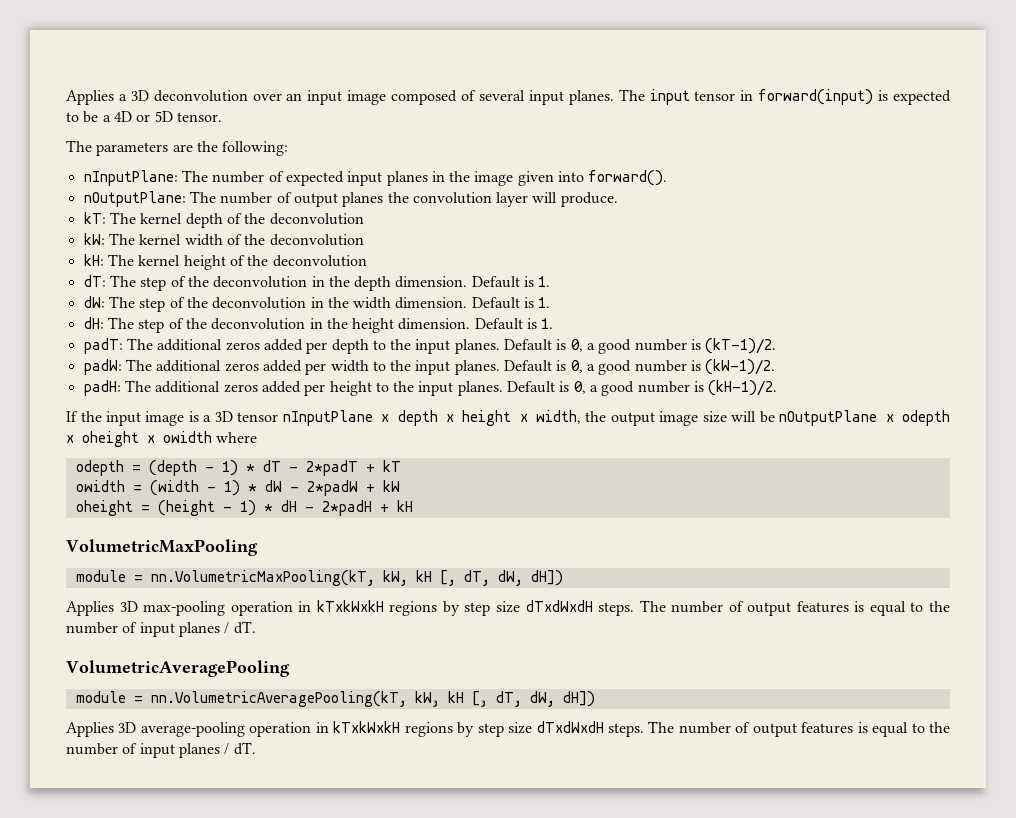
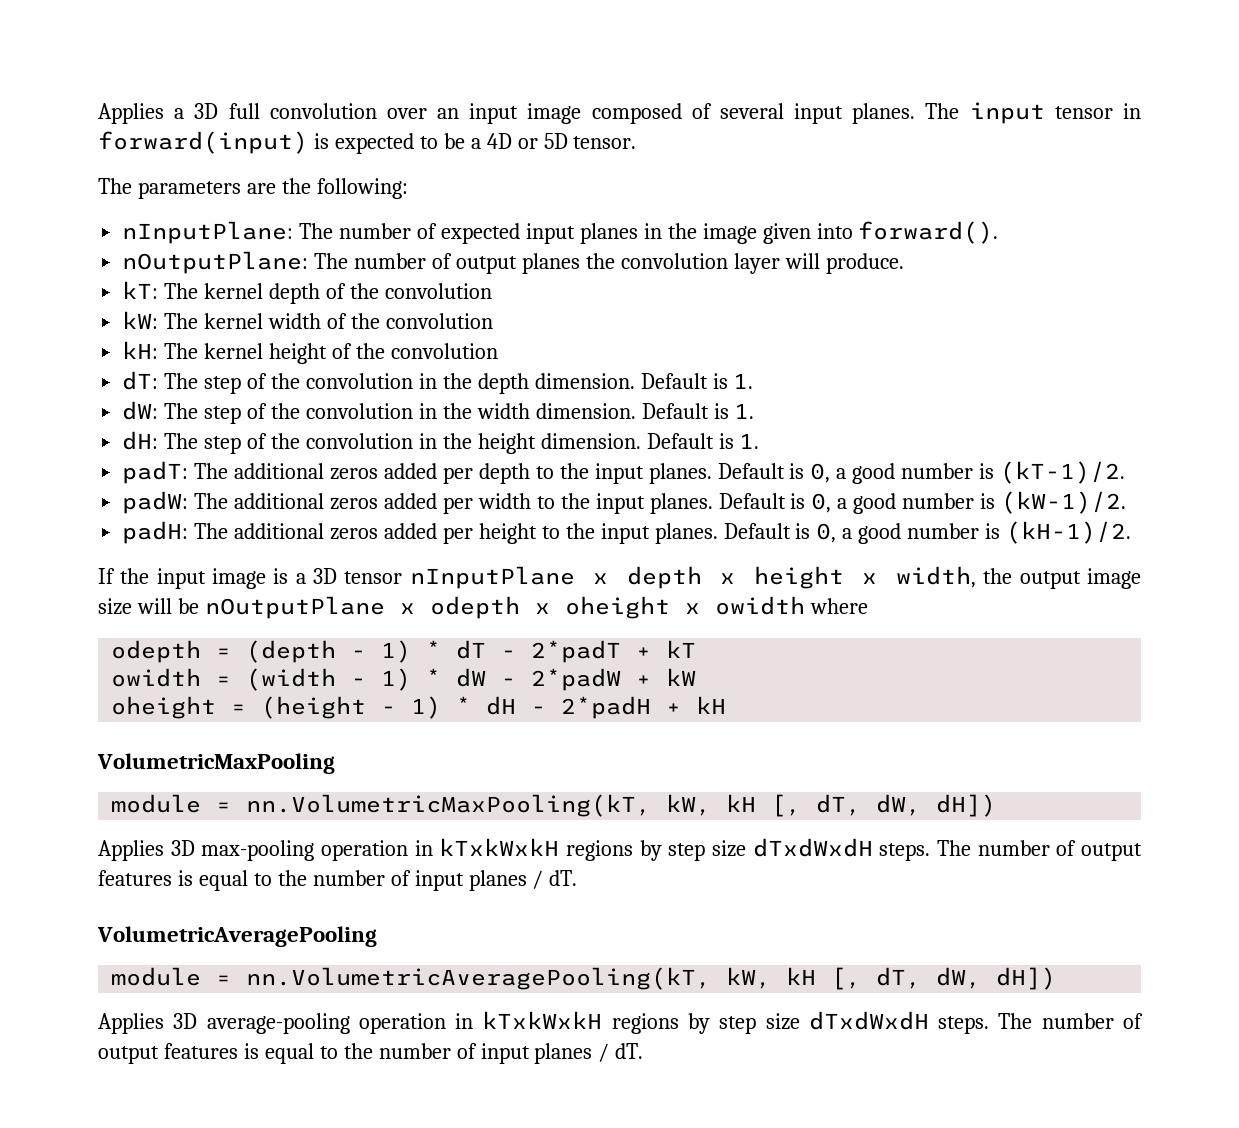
- Applies a 3D deconvolution over an input image composed of several input planes.
+ Applies a 3D full convolution over an input image composed of several input planes.
- kT: The kernel depth of the deconvolution
+ kT: The kernel depth of the convolution
- kW: The kernel width of the deconvolution
+ kW: The kernel width of the convolution
- kH: The kernel height of the deconvolution
+ kH: The kernel height of the convolution
- dT: The step of the deconvolution in the depth dimension.
+ dT: The step of the convolution in the depth dimension.
- dW: The step of the deconvolution in the width dimension.
+ dW: The step of the convolution in the width dimension.
- dH: The step of the deconvolution in the height dimension.
+ dH: The step of the convolution in the height dimension.

